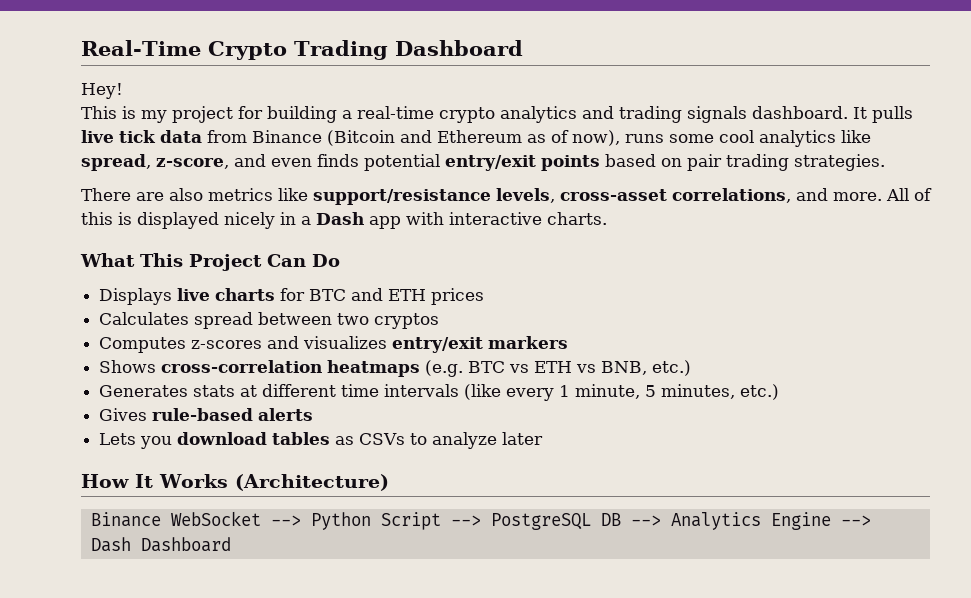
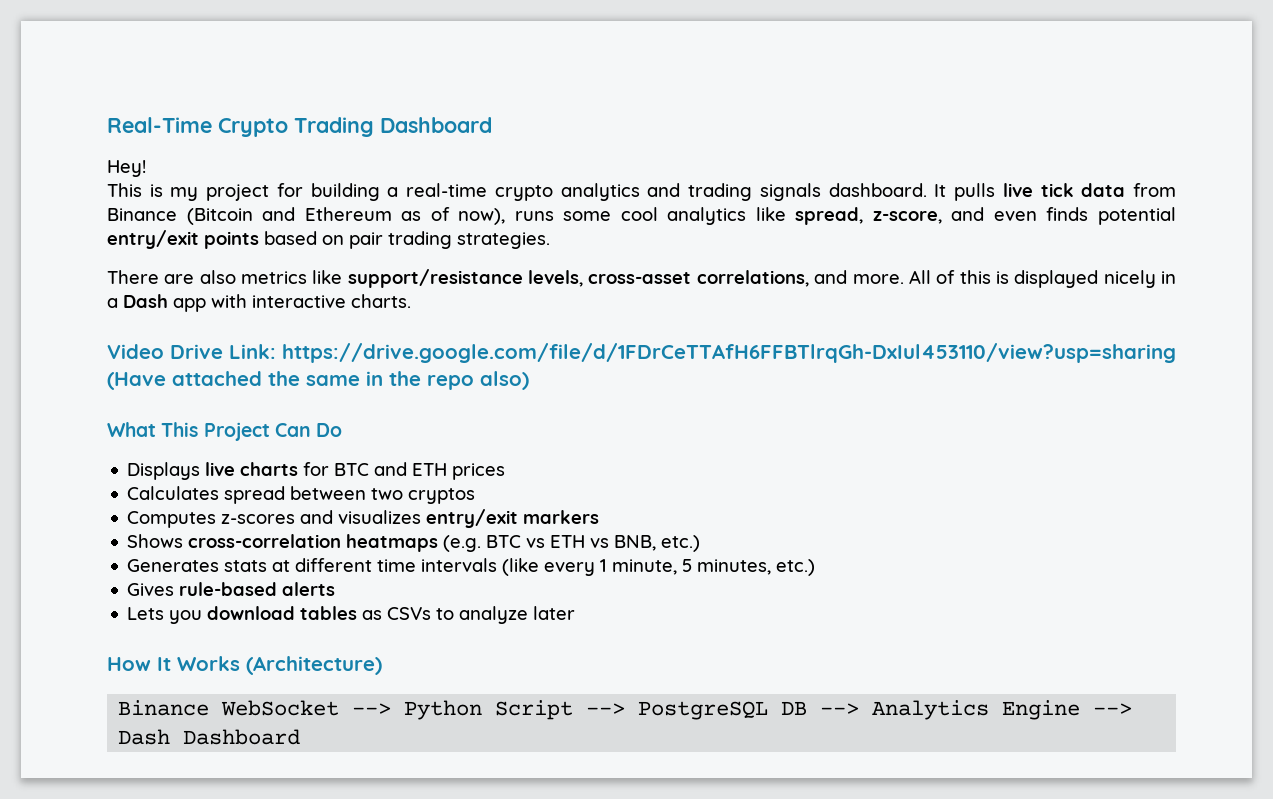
+ Video Drive Link: https://drive.google.com/file/d/1FDrCeTTAfH6FFBTlrqGh-DxIul453110/view?usp=sharing (Have attached the same in the repo also)

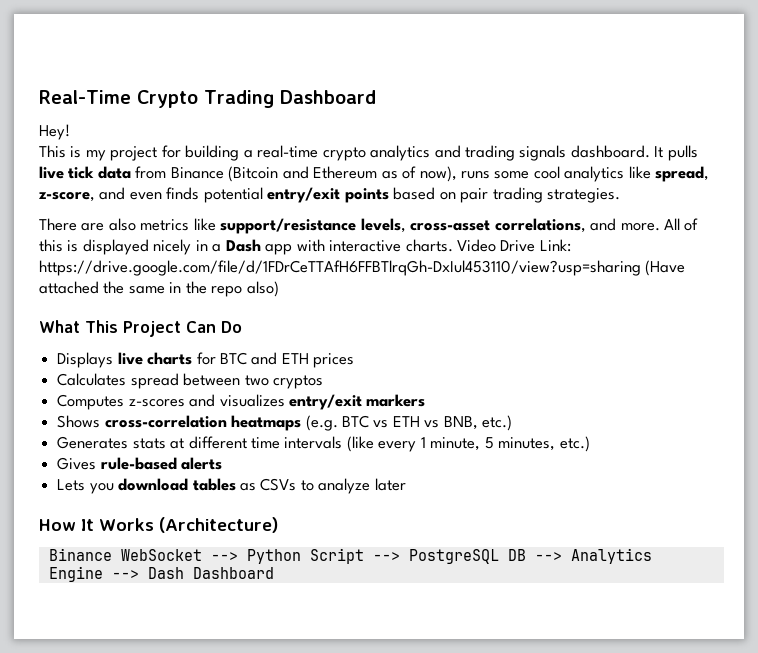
- All of this is displayed nicely in a Dash app with interactive charts.
- Video Drive Link: https://drive.google.com/file/d/1FDrCeTTAfH6FFBTlrqGh-DxIul453110/view?usp=sharing (Have attached the same in the repo also)
+ All of this is displayed nicely in a Dash app with interactive charts. Video Drive Link: https://drive.google.com/file/d/1FDrCeTTAfH6FFBTlrqGh-DxIul453110/view?usp=sharing (Have attached the same in the repo also)

